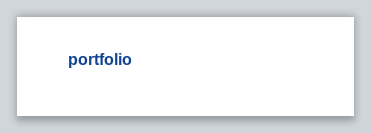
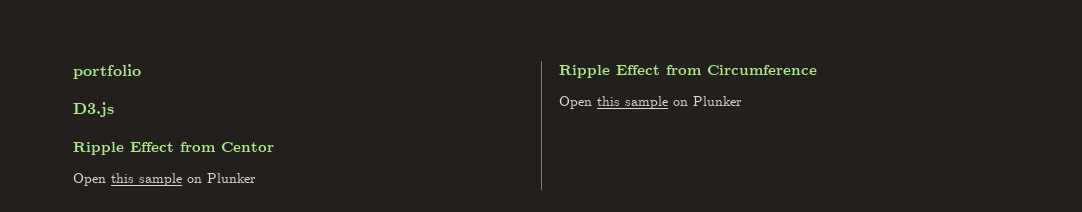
+ D3.js
+ Ripple Effect from Centor
+ Open this sample on Plunker
+ Ripple Effect from Circumference
+ Open this sample on Plunker

